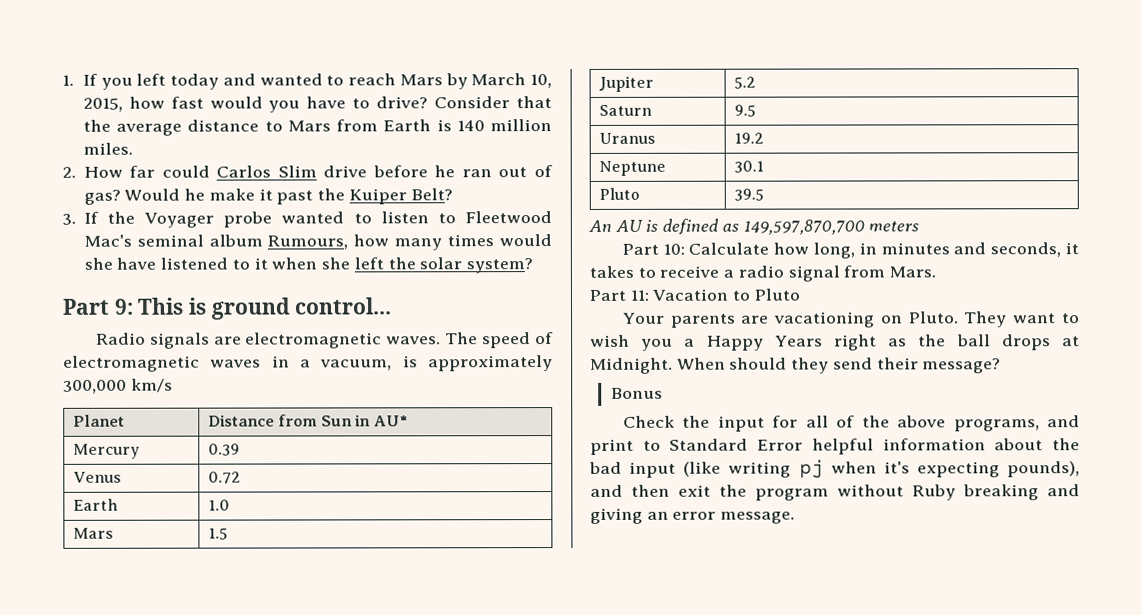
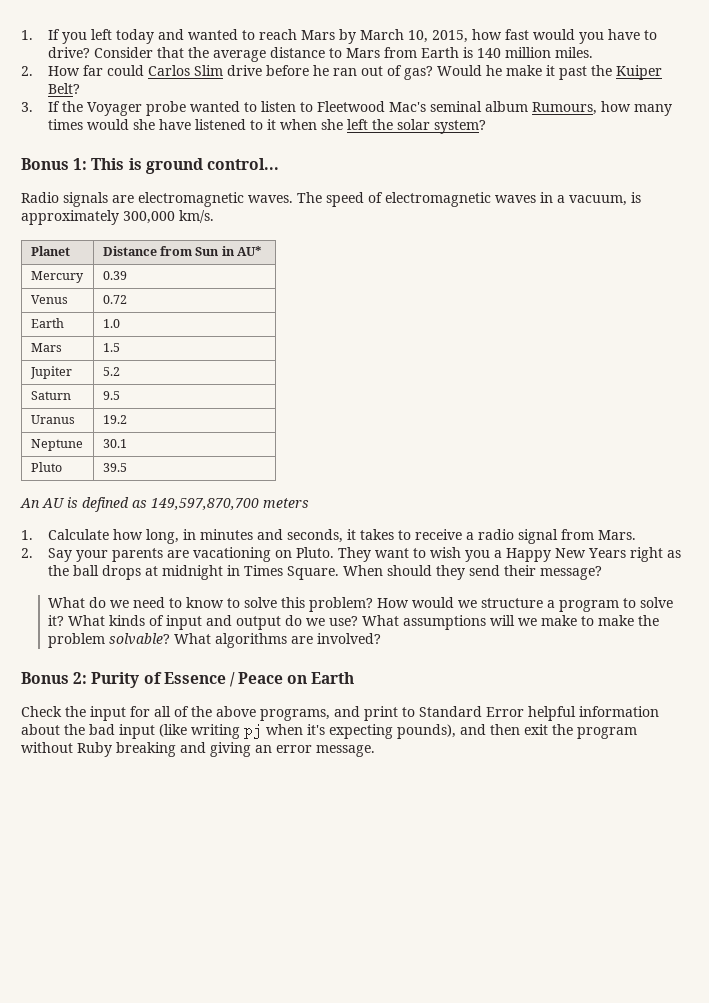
- Part 9: This is ground control...
+ Bonus 1: This is ground control...
- The speed of electromagnetic waves in a vacuum, is approximately 300,000 km/s
+ The speed of electromagnetic waves in a vacuum, is approximately 300,000 km/s.
- Part 10: Calculate how long, in minutes and seconds, it takes to receive a radio signal from Mars.
+ 1. Calculate how long, in minutes and seconds, it takes to receive a radio signal from Mars.
- Part 11: Vacation to Pluto
- Your parents are vacationing on Pluto.
+ 2. Say your parents are vacationing on Pluto.
- They want to wish you a Happy Years right as the ball drops at Midnight.
+ They want to wish you a Happy New Years right as the ball drops at midnight in Times Square.
- Bonus
+ What do we need to know to solve this problem? How would we structure a program to solve it? What kinds of input and output do we use? What assumptions will we make to make the problem solvable? What algorithms are involved?
+ Bonus 2: Purity of Essence / Peace on Earth

